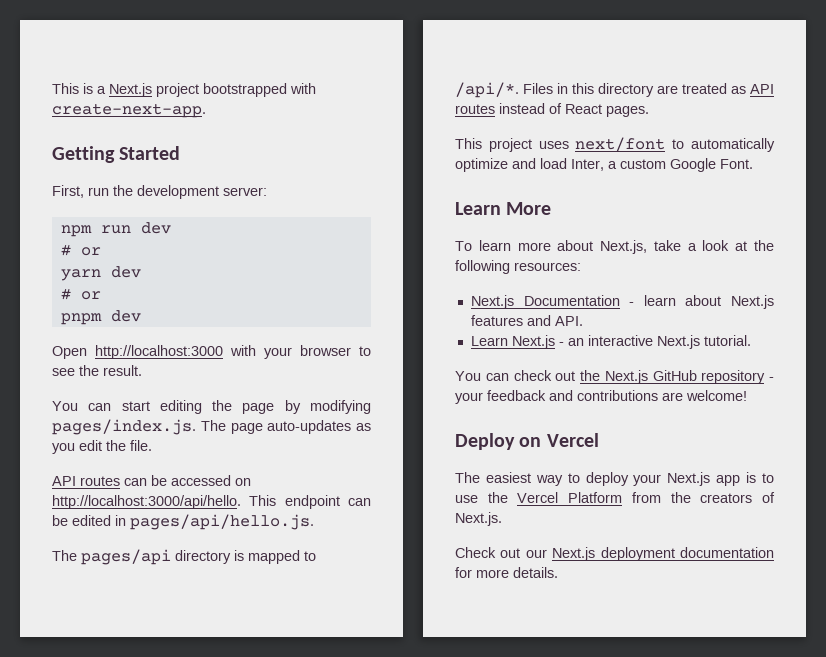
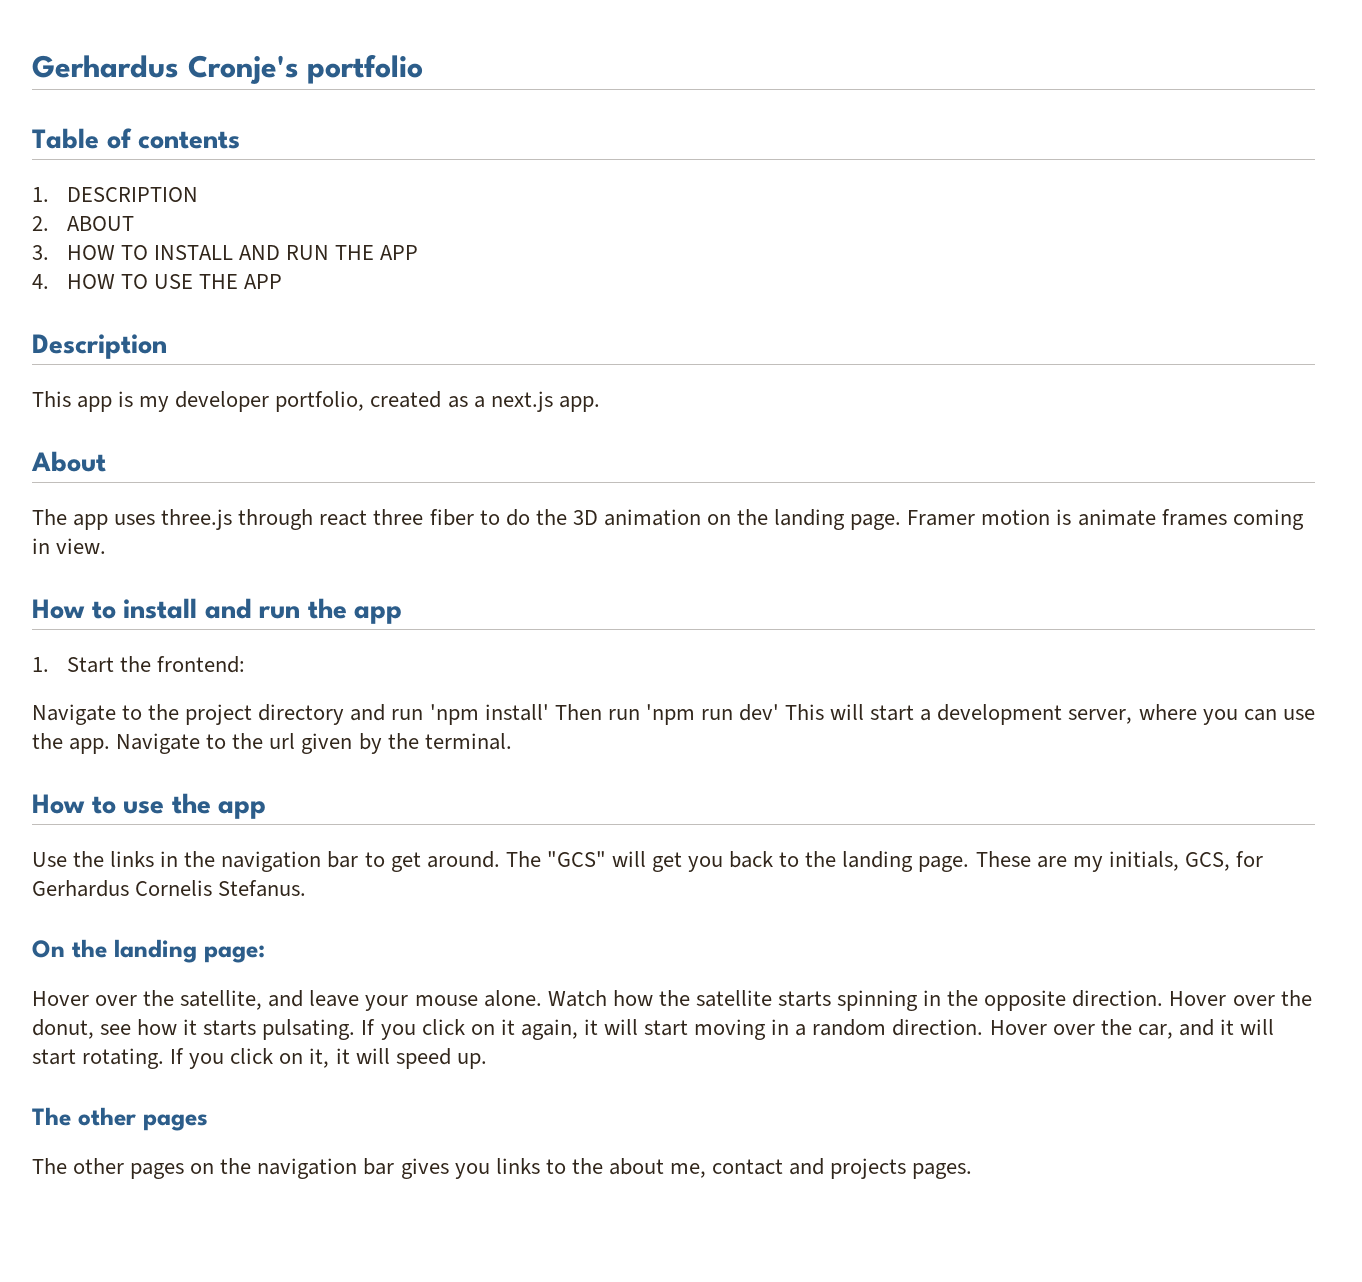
- This is a Next.js project bootstrapped with create-next-app.
- Getting Started
- First, run the development server:
- npm run dev
- # or
- yarn dev
- # or
- pnpm dev
- Open http://localhost:3000 with your browser to see the result.
- You can start editing the page by modifying pages/index.js. The page auto-updates as you edit the file.
- API routes can be accessed on http://localhost:3000/api/hello. This endpoint can be edited in pages/api/hello.js.
- The pages/api directory is mapped to /api/*. Files in this directory are treated as API routes instead of React pages.
- This project uses next/font to automatically optimize and load Inter, a custom Google Font.
- Learn More
- To learn more about Next.js, take a look at the following resources:
- Next.js Documentation - learn about Next.js features and API.
- Learn Next.js - an interactive Next.js tutorial.
- You can check out the Next.js GitHub repository - your feedback and contributions are welcome!
- Deploy on Vercel
- The easiest way to deploy your Next.js app is to use the Vercel Platform from the creators of Next.js.
- Check out our Next.js deployment documentation for more details.
+ Gerhardus Cronje's portfolio
+ Table of contents
+ 1. DESCRIPTION
+ 2. ABOUT
+ 3. HOW TO INSTALL AND RUN THE APP
+ 4. HOW TO USE THE APP
+ Description
+ This app is my developer portfolio, created as a next.js app.
+ About
+ The app uses three.js through react three fiber to do the 3D animation on the landing page. Framer motion is animate frames coming in view.
+ How to install and run the app
+ 1. Start the frontend:
+ Navigate to the project directory and run 'npm install' Then run 'npm run dev' This will start a development server, where you can use the app. Navigate to the url given by the terminal.
+ How to use the app
+ Use the links in the navigation bar to get around. The "GCS" will get you back to the landing page. These are my initials, GCS, for Gerhardus Cornelis Stefanus.
+ On the landing page:
+ Hover over the satellite, and leave your mouse alone. Watch how the satellite starts spinning in the opposite direction. Hover over the donut, see how it starts pulsating. If you click on it again, it will start moving in a random direction. Hover over the car, and it will start rotating. If you click on it, it will speed up.
+ The other pages
+ The other pages on the navigation bar gives you links to the about me, contact and projects pages.

